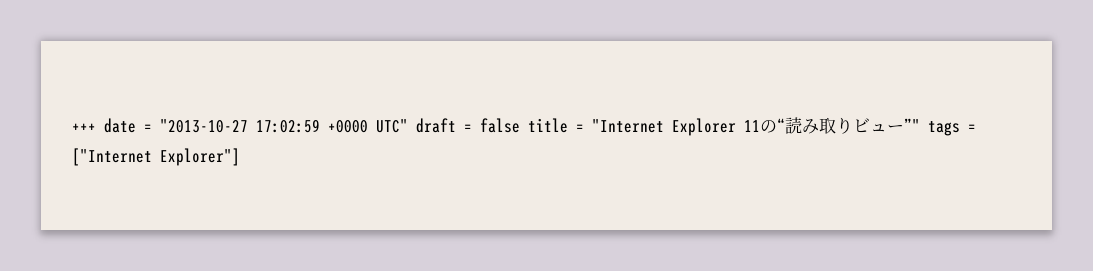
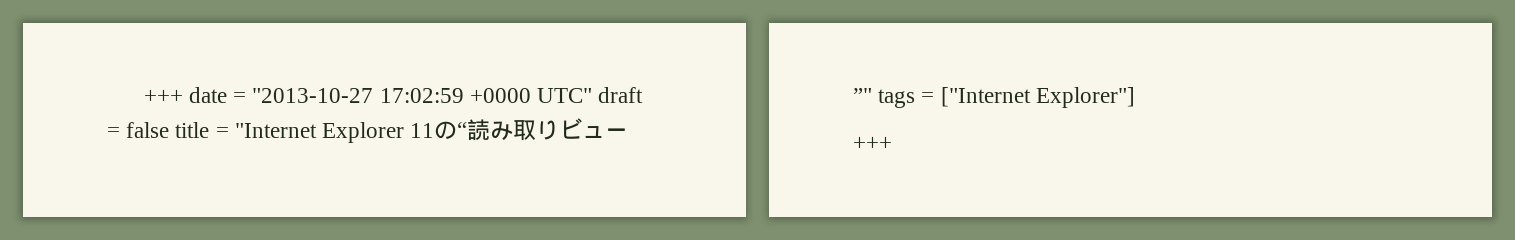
  +++ date = "2013-10-27 17:02:59 +0000 UTC" draft = false title = "Internet Explorer 11の“読み取りビュー”" tags = ["Internet Explorer"]
+ +++

